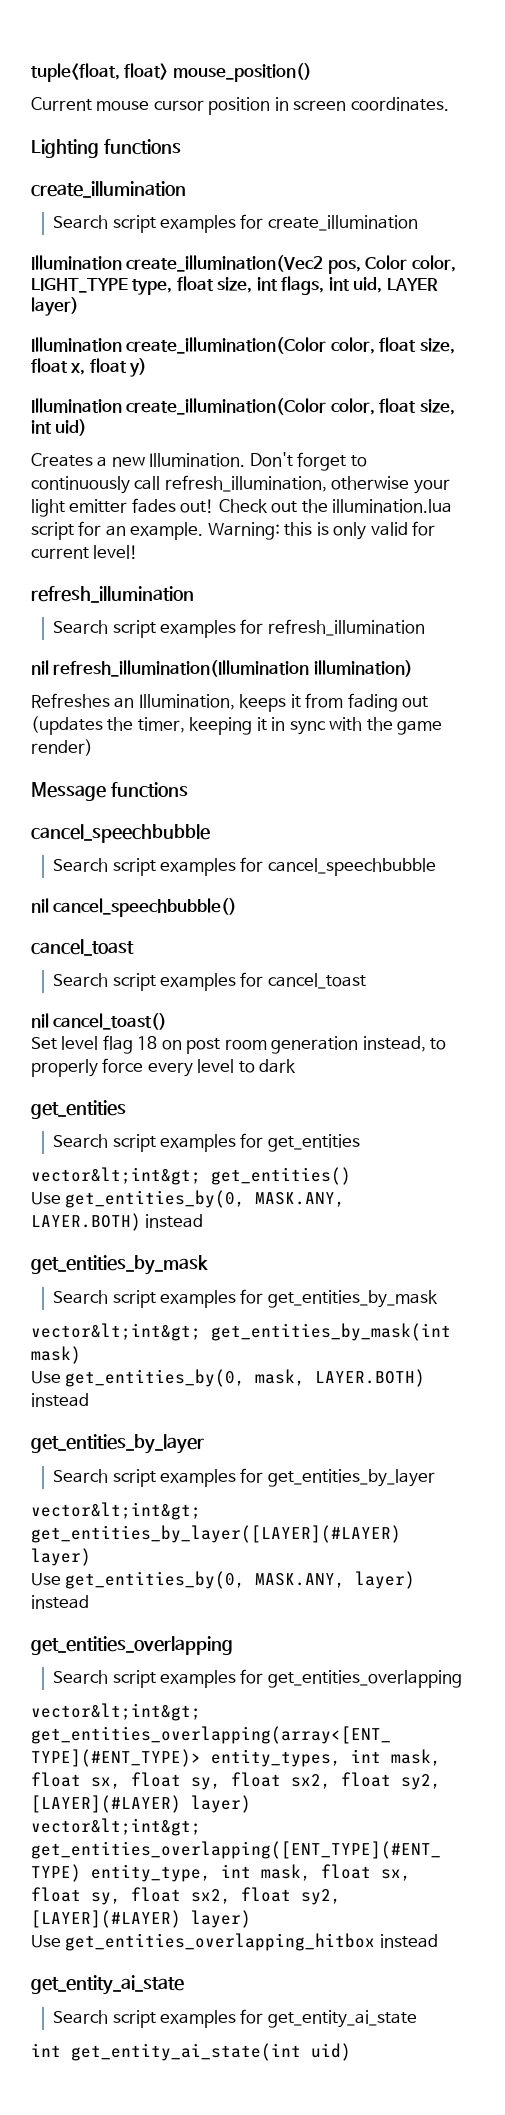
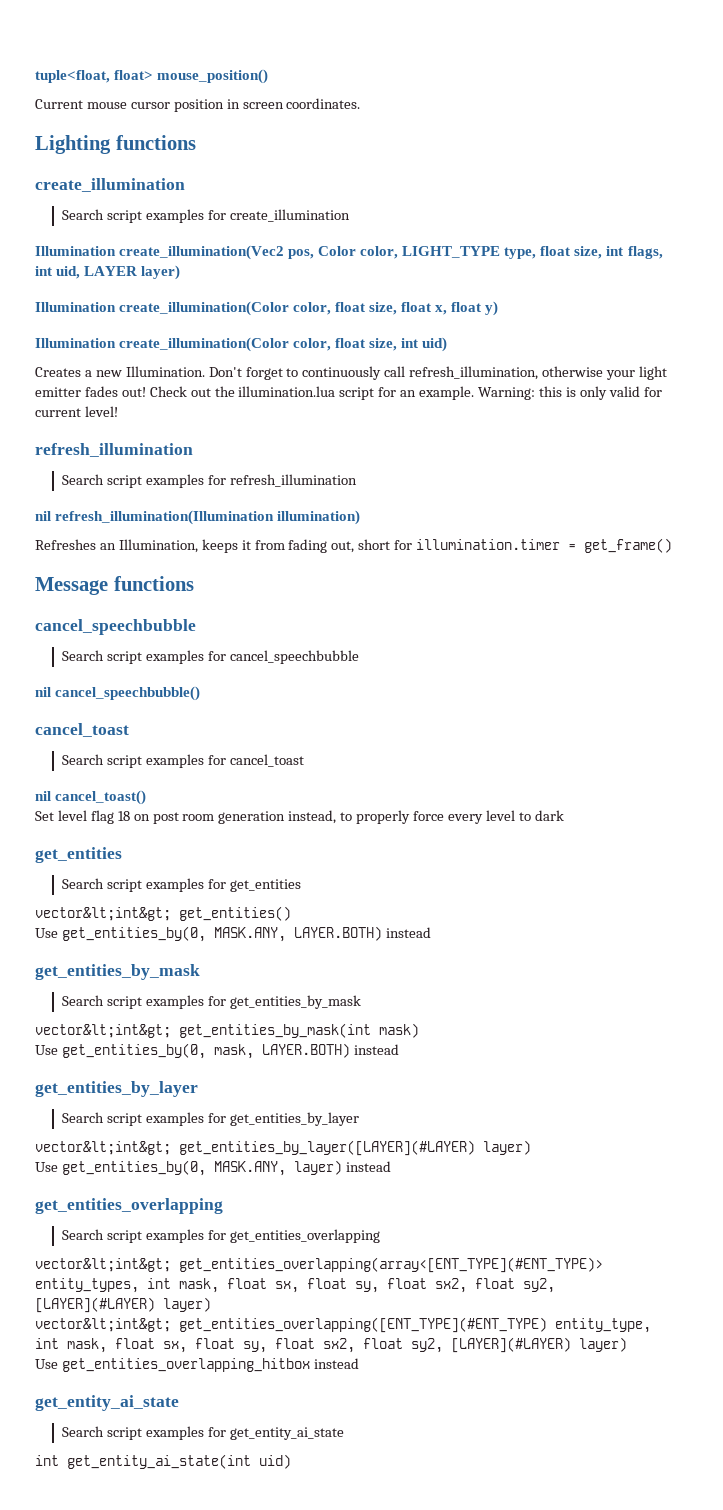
- Refreshes an Illumination, keeps it from fading out (updates the timer, keeping it in sync with the game render)
+ Refreshes an Illumination, keeps it from fading out, short for illumination.timer = get_frame()

